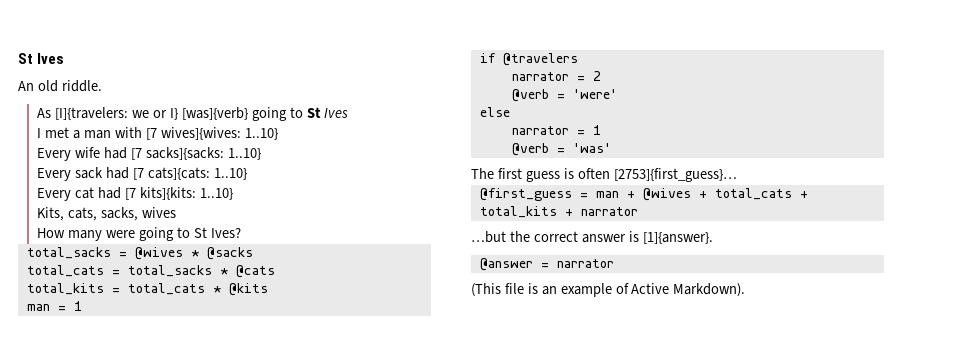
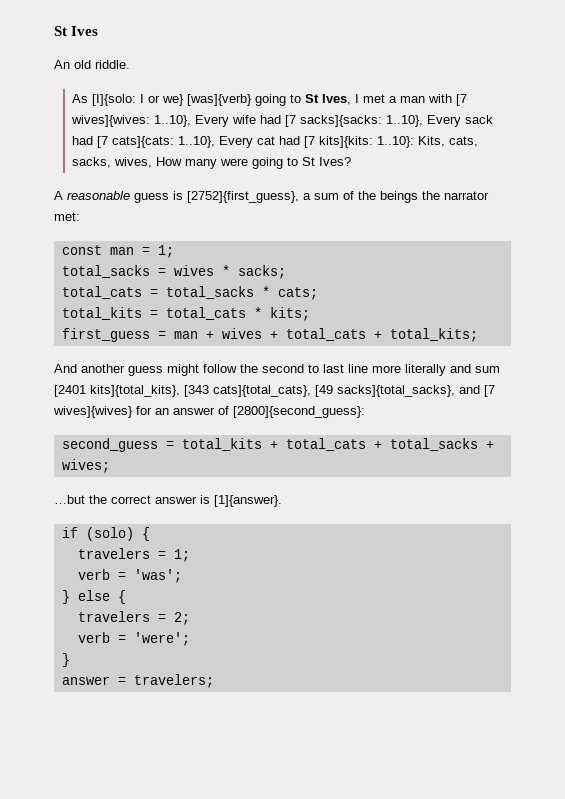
- As [I]{travelers: we or I} [was]{verb} going to St Ives
- I met a man with [7 wives]{wives: 1..10}
- Every wife had [7 sacks]{sacks: 1..10}
- Every sack had [7 cats]{cats: 1..10}
- Every cat had [7 kits]{kits: 1..10}
- Kits, cats, sacks, wives
- How many were going to St Ives?
+ As [I]{solo: I or we} [was]{verb} going to St Ives, I met a man with [7 wives]{wives: 1..10}, Every wife had [7 sacks]{sacks: 1..10}, Every sack had [7 cats]{cats: 1..10}, Every cat had [7 kits]{kits: 1..10}: Kits, cats, sacks, wives, How many were going to St Ives?
+ A reasonable guess is [2752]{first_guess}, a sum of the beings the narrator met:
+ const man = 1;
- total_sacks = @wives * @sacks
+ total_sacks = wives * sacks;
- total_cats = total_sacks * @cats
+ total_cats = total_sacks * cats;
- total_kits = total_cats * @kits
- man = 1
- if @travelers
- narrator = 2
- @verb = 'were'
- else
- narrator = 1
- @verb = 'was'
- The first guess is often [2753]{first_guess}…
- @first_guess = man + @wives + total_cats + total_kits + narrator
+ total_kits = total_cats * kits;
+ first_guess = man + wives + total_cats + total_kits;
+ And another guess might follow the second to last line more literally and sum [2401 kits]{total_kits}, [343 cats]{total_cats}, [49 sacks]{total_sacks}, and [7 wives]{wives} for an answer of [2800]{second_guess}:
+ second_guess = total_kits + total_cats + total_sacks + wives;
- @answer = narrator
- (This file is an example of Active Markdown).
+ if (solo) {
+ travelers = 1;
+ verb = 'was';
+ } else {
+ travelers = 2;
+ verb = 'were';
+ }
+ answer = travelers;

